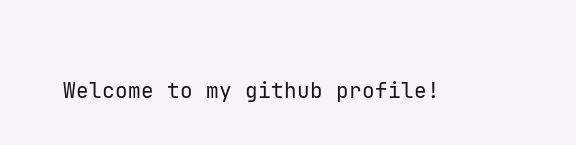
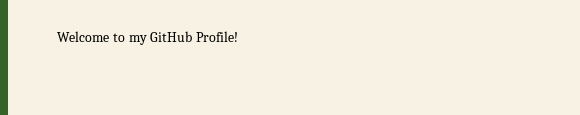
- Welcome to my github profile!
+ Welcome to my GitHub Profile!

